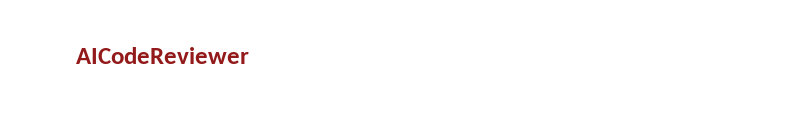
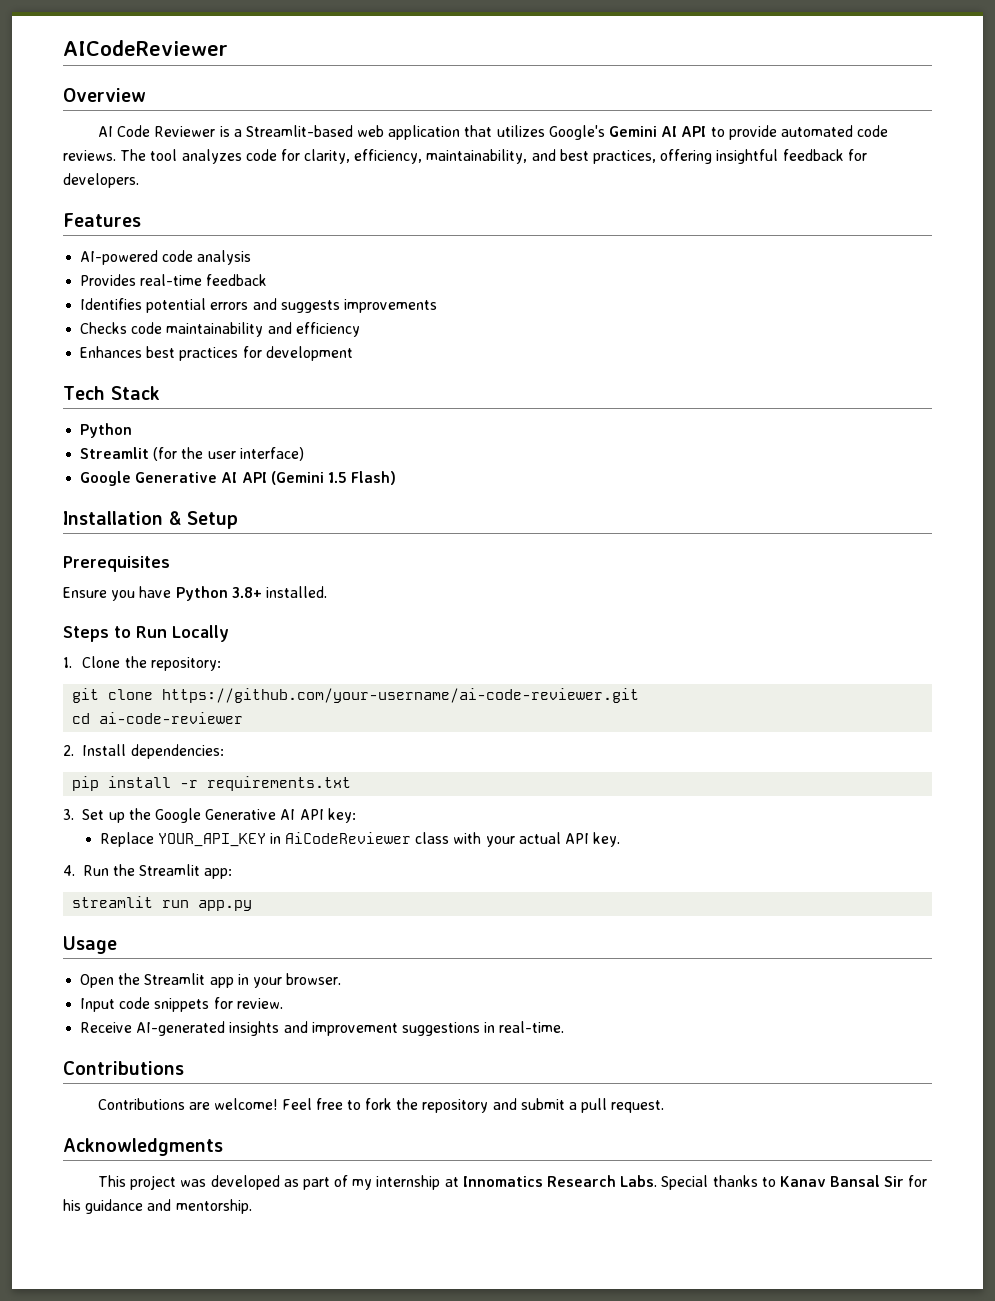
+ Overview
+ AI Code Reviewer is a Streamlit-based web application that utilizes Google's Gemini AI API to provide automated code reviews. The tool analyzes code for clarity, efficiency, maintainability, and best practices, offering insightful feedback for developers.
+ Features
+ AI-powered code analysis
+ Provides real-time feedback
+ Identifies potential errors and suggests improvements
+ Checks code maintainability and efficiency
+ Enhances best practices for development
+ Tech Stack
+ Python
+ Streamlit (for the user interface)
+ Google Generative AI API (Gemini 1.5 Flash)
+ Installation & Setup
+ Prerequisites
+ Ensure you have Python 3.8+ installed.
+ Steps to Run Locally
+ 1. Clone the repository:
+ git clone https://github.com/your-username/ai-code-reviewer.git
+ cd ai-code-reviewer
+ 2. Install dependencies:
+ pip install -r requirements.txt
+ 3. Set up the Google Generative AI API key:
+ Replace YOUR_API_KEY in AiCodeReviewer class with your actual API key.
+ 4. Run the Streamlit app:
+ streamlit run app.py
+ Usage
+ Open the Streamlit app in your browser.
+ Input code snippets for review.
+ Receive AI-generated insights and improvement suggestions in real-time.
+ Contributions
+ Contributions are welcome! Feel free to fork the repository and submit a pull request.
+ Acknowledgments
+ This project was developed as part of my internship at Innomatics Research Labs. Special thanks to Kanav Bansal Sir for his guidance and mentorship.

